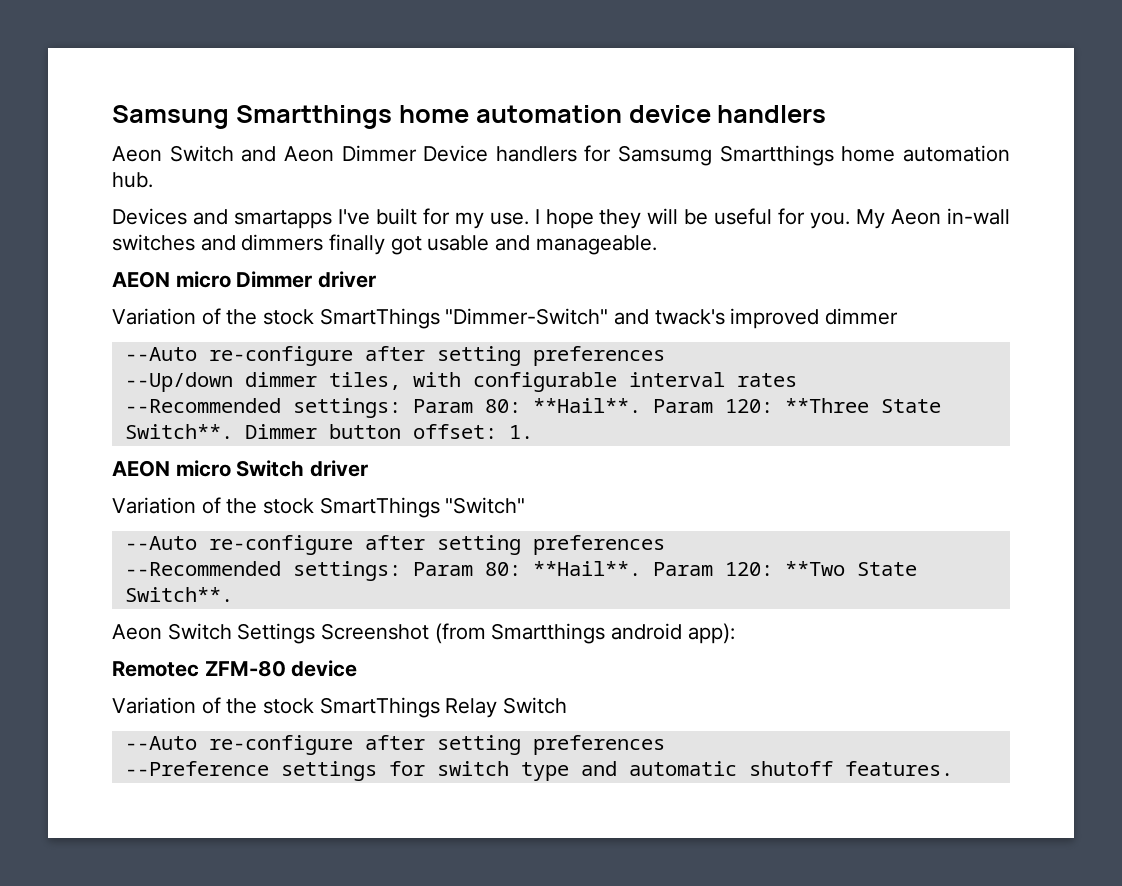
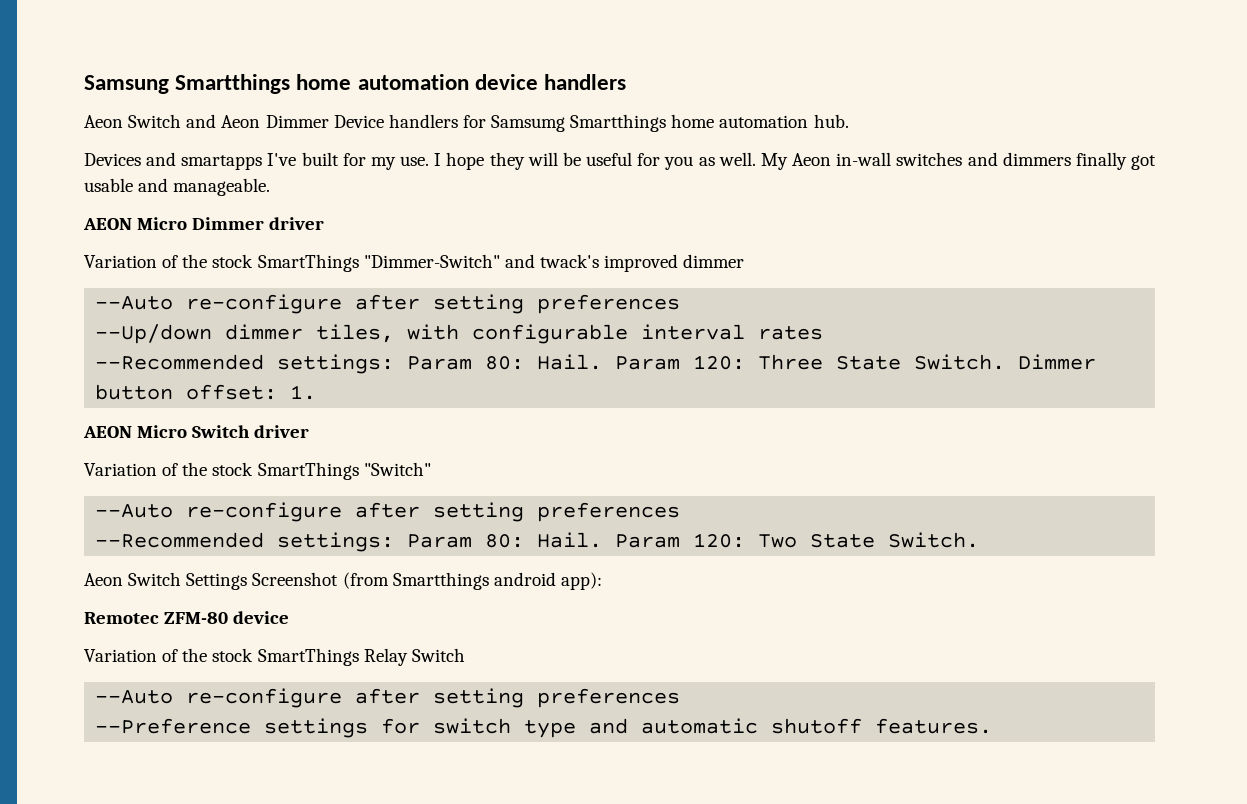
- I hope they will be useful for you.
+ I hope they will be useful for you as well.
- AEON micro Dimmer driver
+ AEON Micro Dimmer driver
- --Recommended settings: Param 80: **Hail**. Param 120: **Three State Switch**.
+ --Recommended settings: Param 80: Hail. Param 120: Three State Switch.
- AEON micro Switch driver
+ AEON Micro Switch driver
- --Recommended settings: Param 80: **Hail**. Param 120: **Two State Switch**.
+ --Recommended settings: Param 80: Hail. Param 120: Two State Switch.

